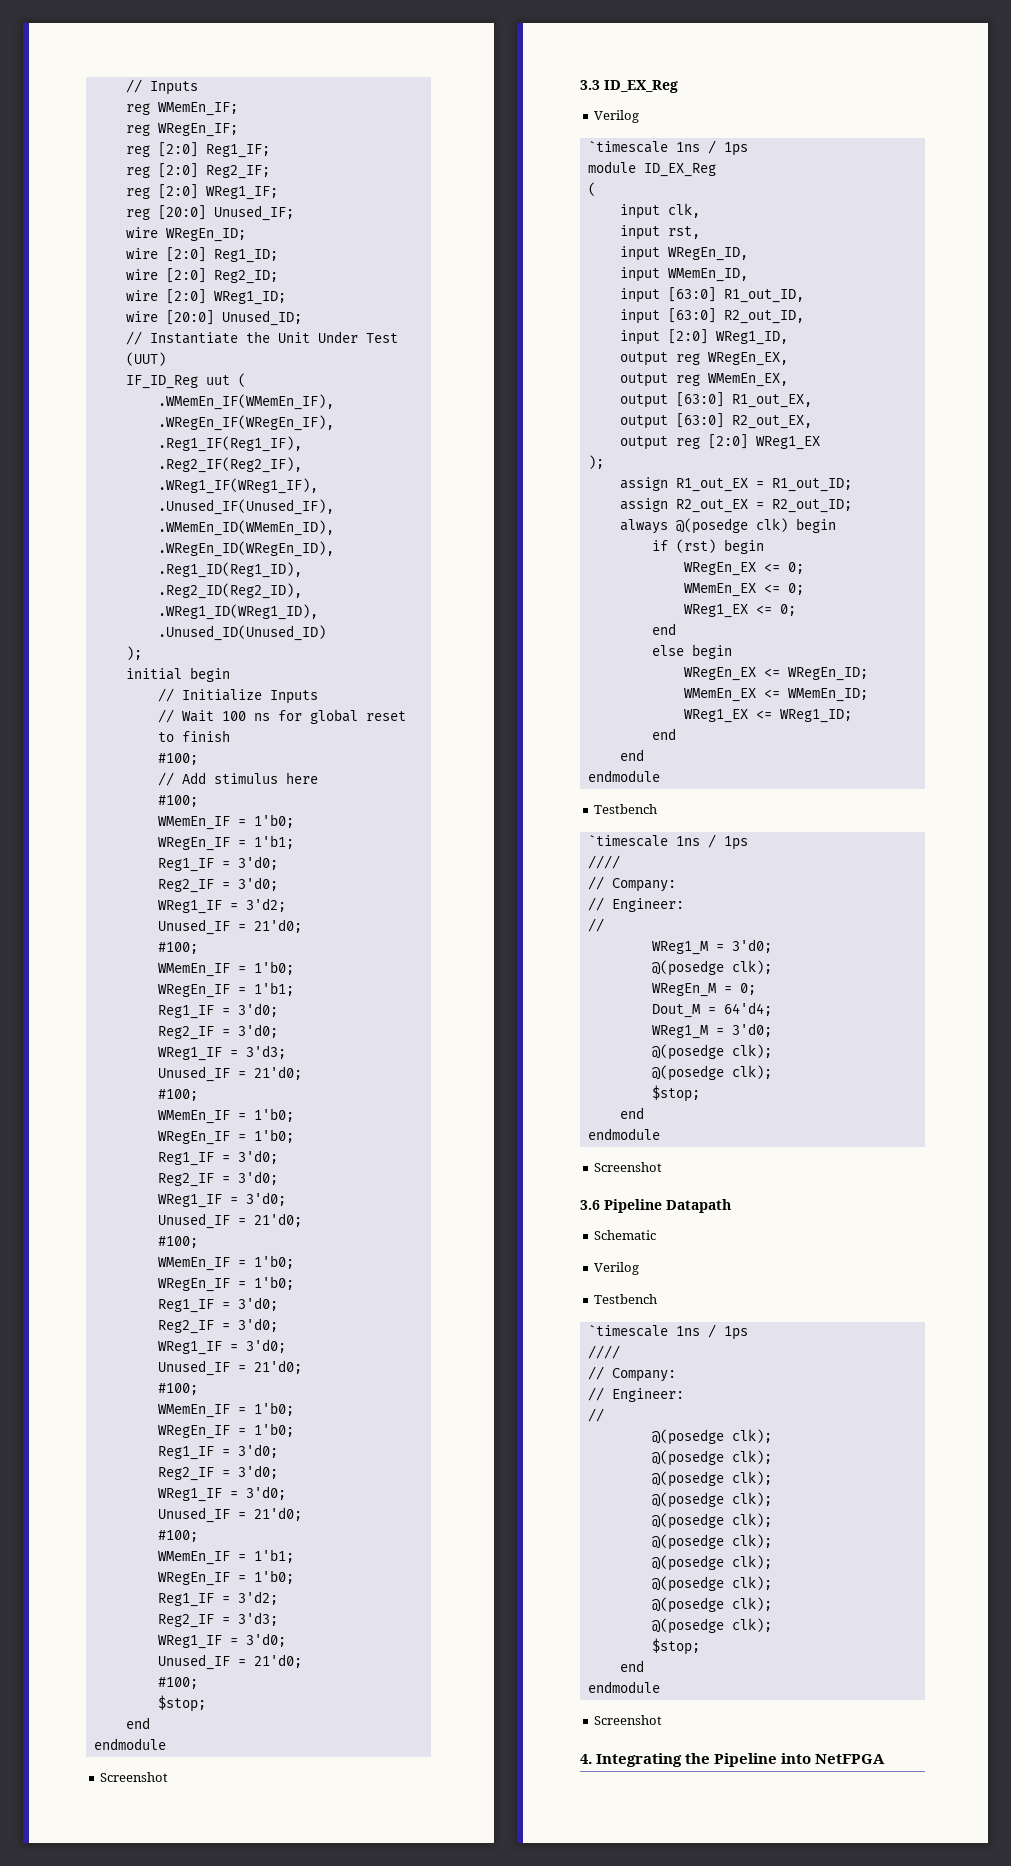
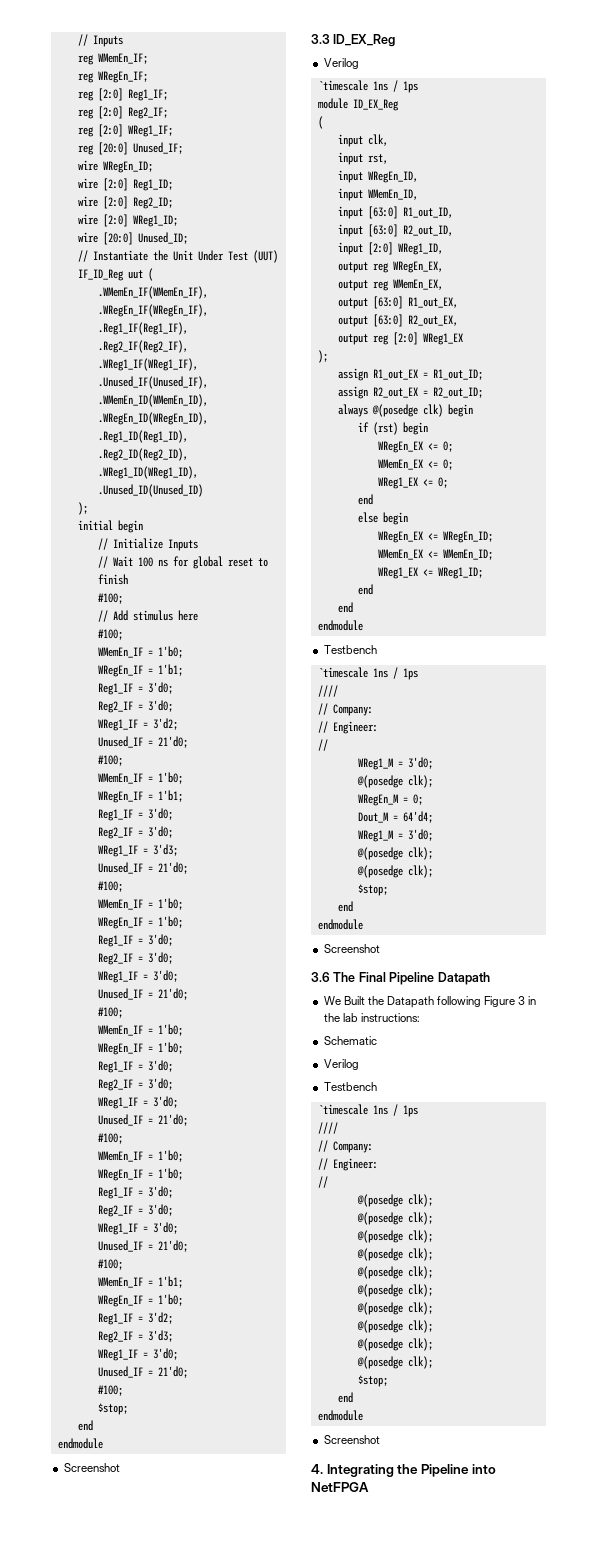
- 3.6 Pipeline Datapath
+ 3.6 The Final Pipeline Datapath
+ We Built the Datapath following Figure 3 in the lab instructions:

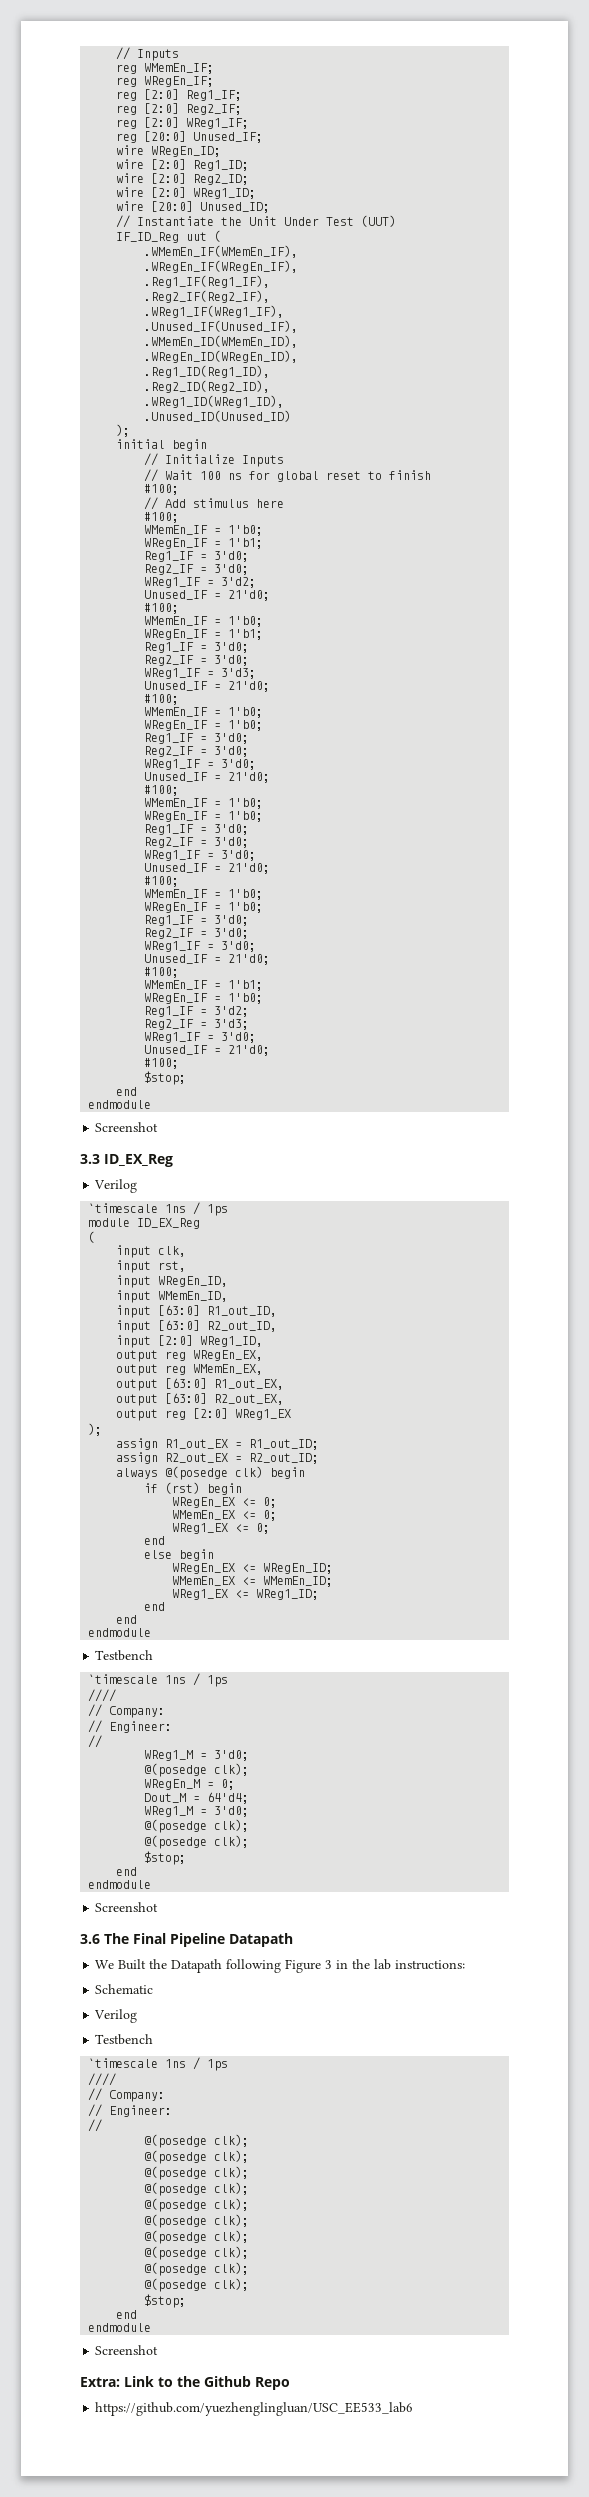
- 4. Integrating the Pipeline into NetFPGA
+ Extra: Link to the Github Repo
+ https://github.com/yuezhenglingluan/USC_EE533_lab6

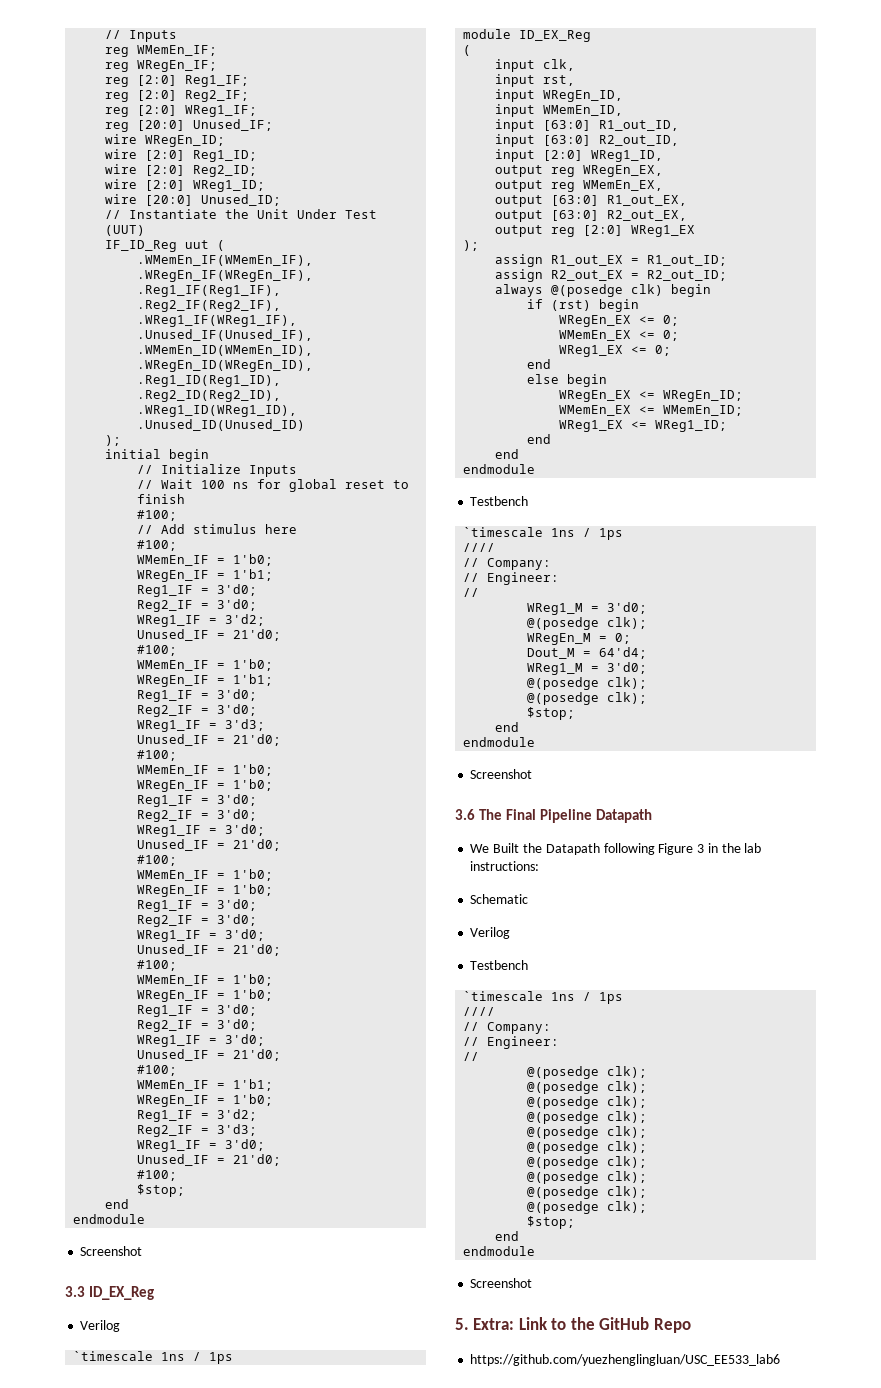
- Extra: Link to the Github Repo
+ 5. Extra: Link to the GitHub Repo

